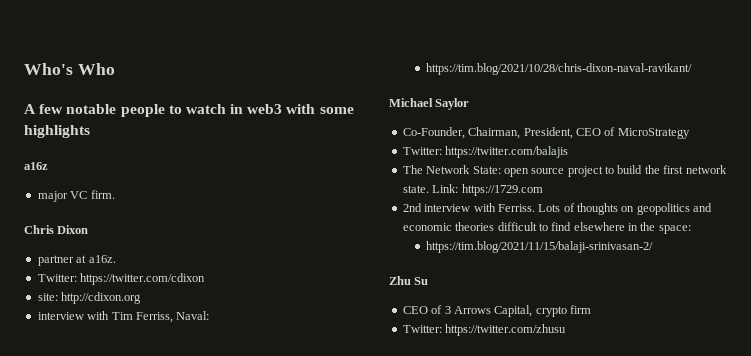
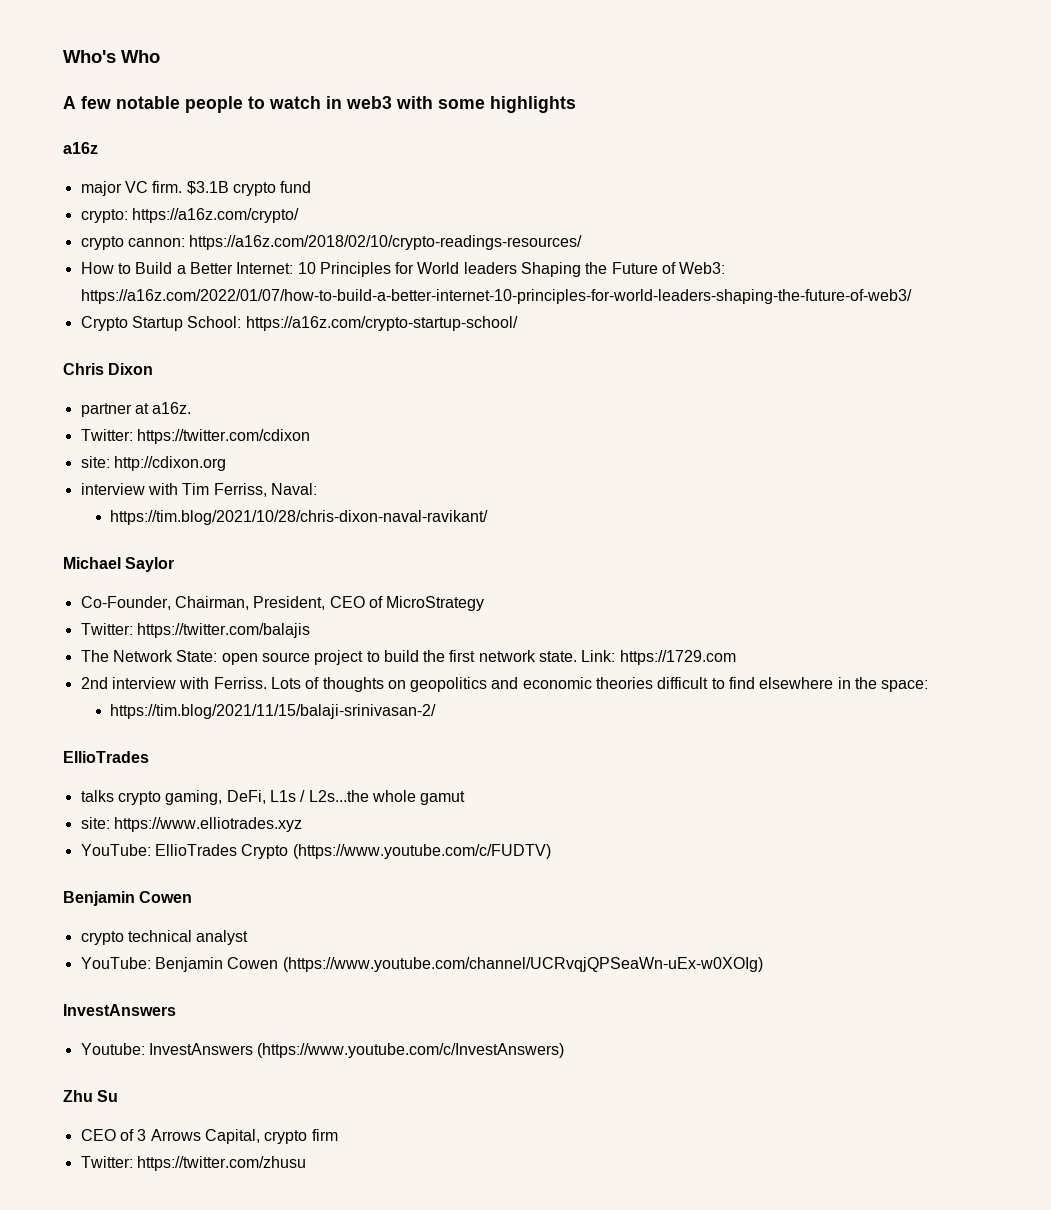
+ $3.1B crypto fund
+ crypto: https://a16z.com/crypto/
+ crypto cannon: https://a16z.com/2018/02/10/crypto-readings-resources/
+ How to Build a Better Internet: 10 Principles for World leaders Shaping the Future of Web3: https://a16z.com/2022/01/07/how-to-build-a-better-internet-10-principles-for-world-leaders-shaping-the-future-of-web3/
+ Crypto Startup School: https://a16z.com/crypto-startup-school/
  https://tim.blog/2021/11/15/balaji-srinivasan-2/
+ EllioTrades
+ talks crypto gaming, DeFi, L1s / L2s...the whole gamut
+ site: https://www.elliotrades.xyz
+ YouTube: EllioTrades Crypto (https://www.youtube.com/c/FUDTV)
+ Benjamin Cowen
+ crypto technical analyst
+ YouTube: Benjamin Cowen (https://www.youtube.com/channel/UCRvqjQPSeaWn-uEx-w0XOIg)
+ InvestAnswers
+ Youtube: InvestAnswers (https://www.youtube.com/c/InvestAnswers)

